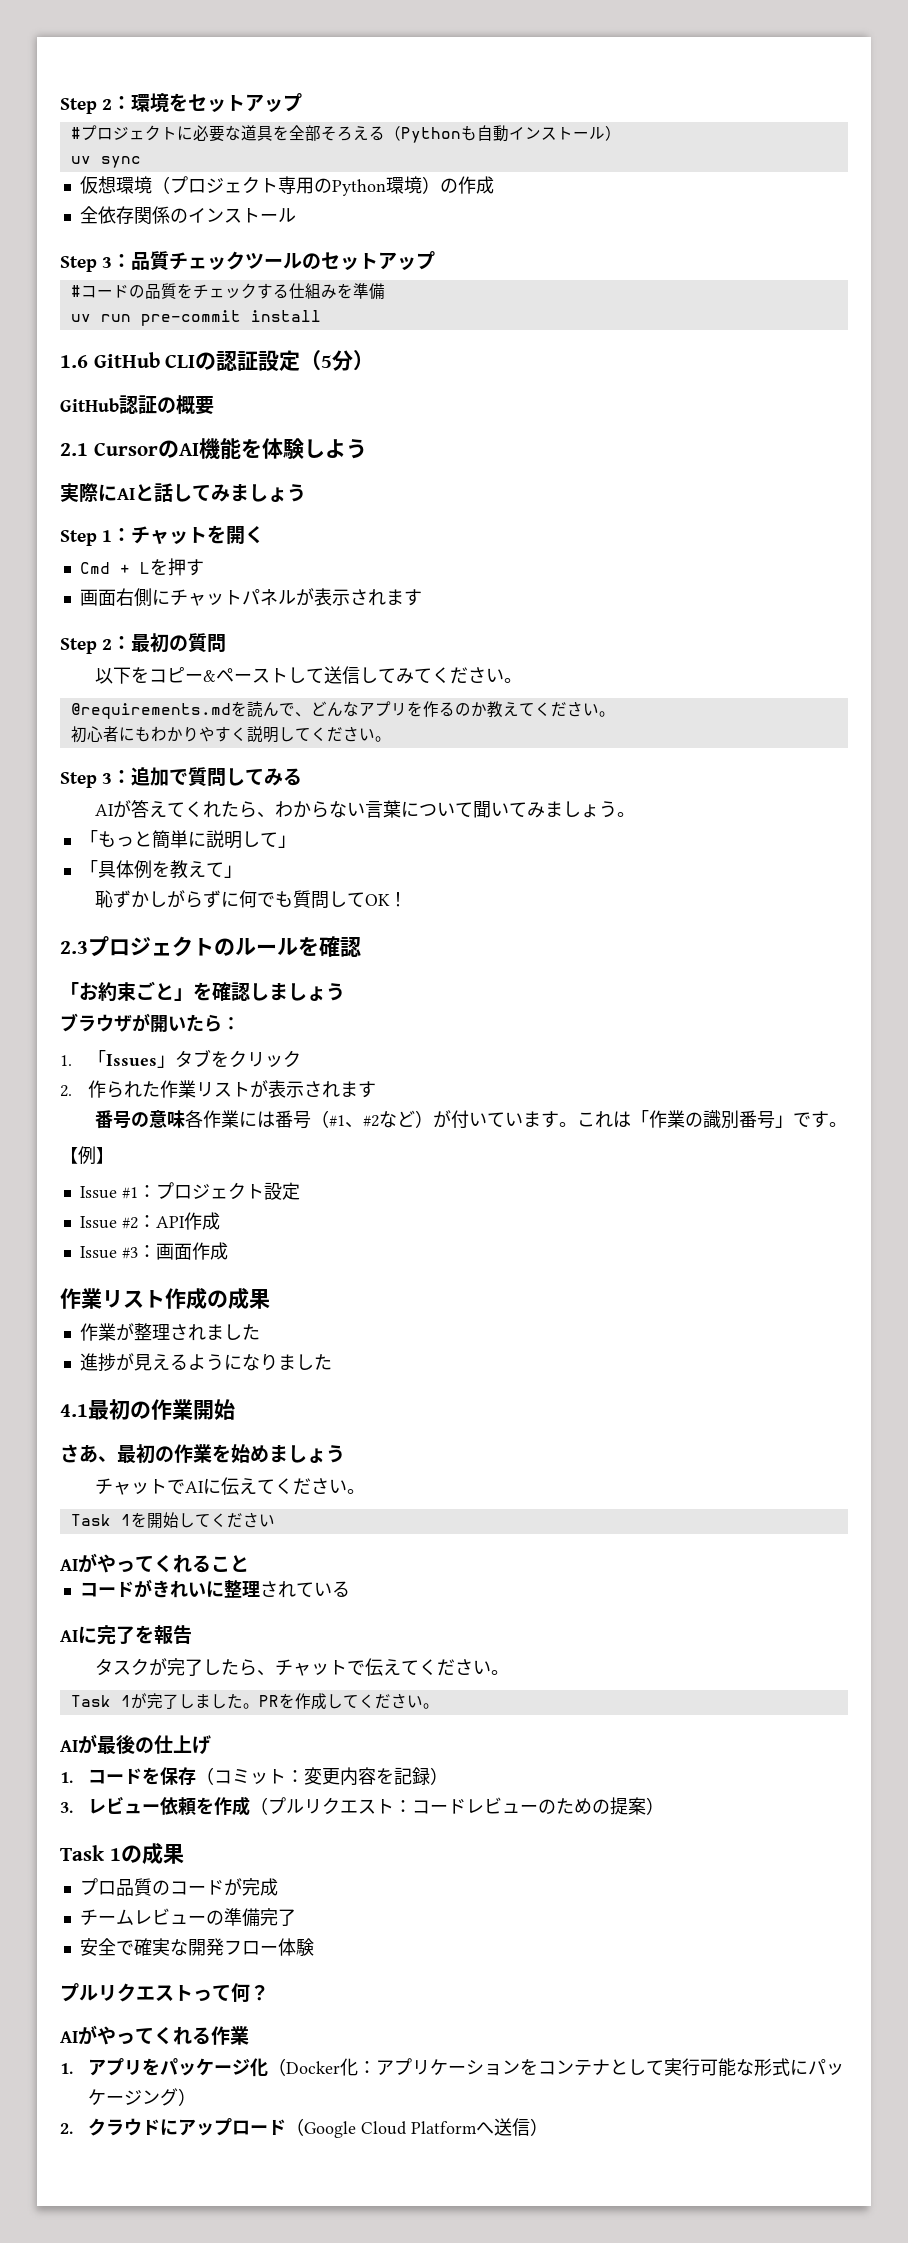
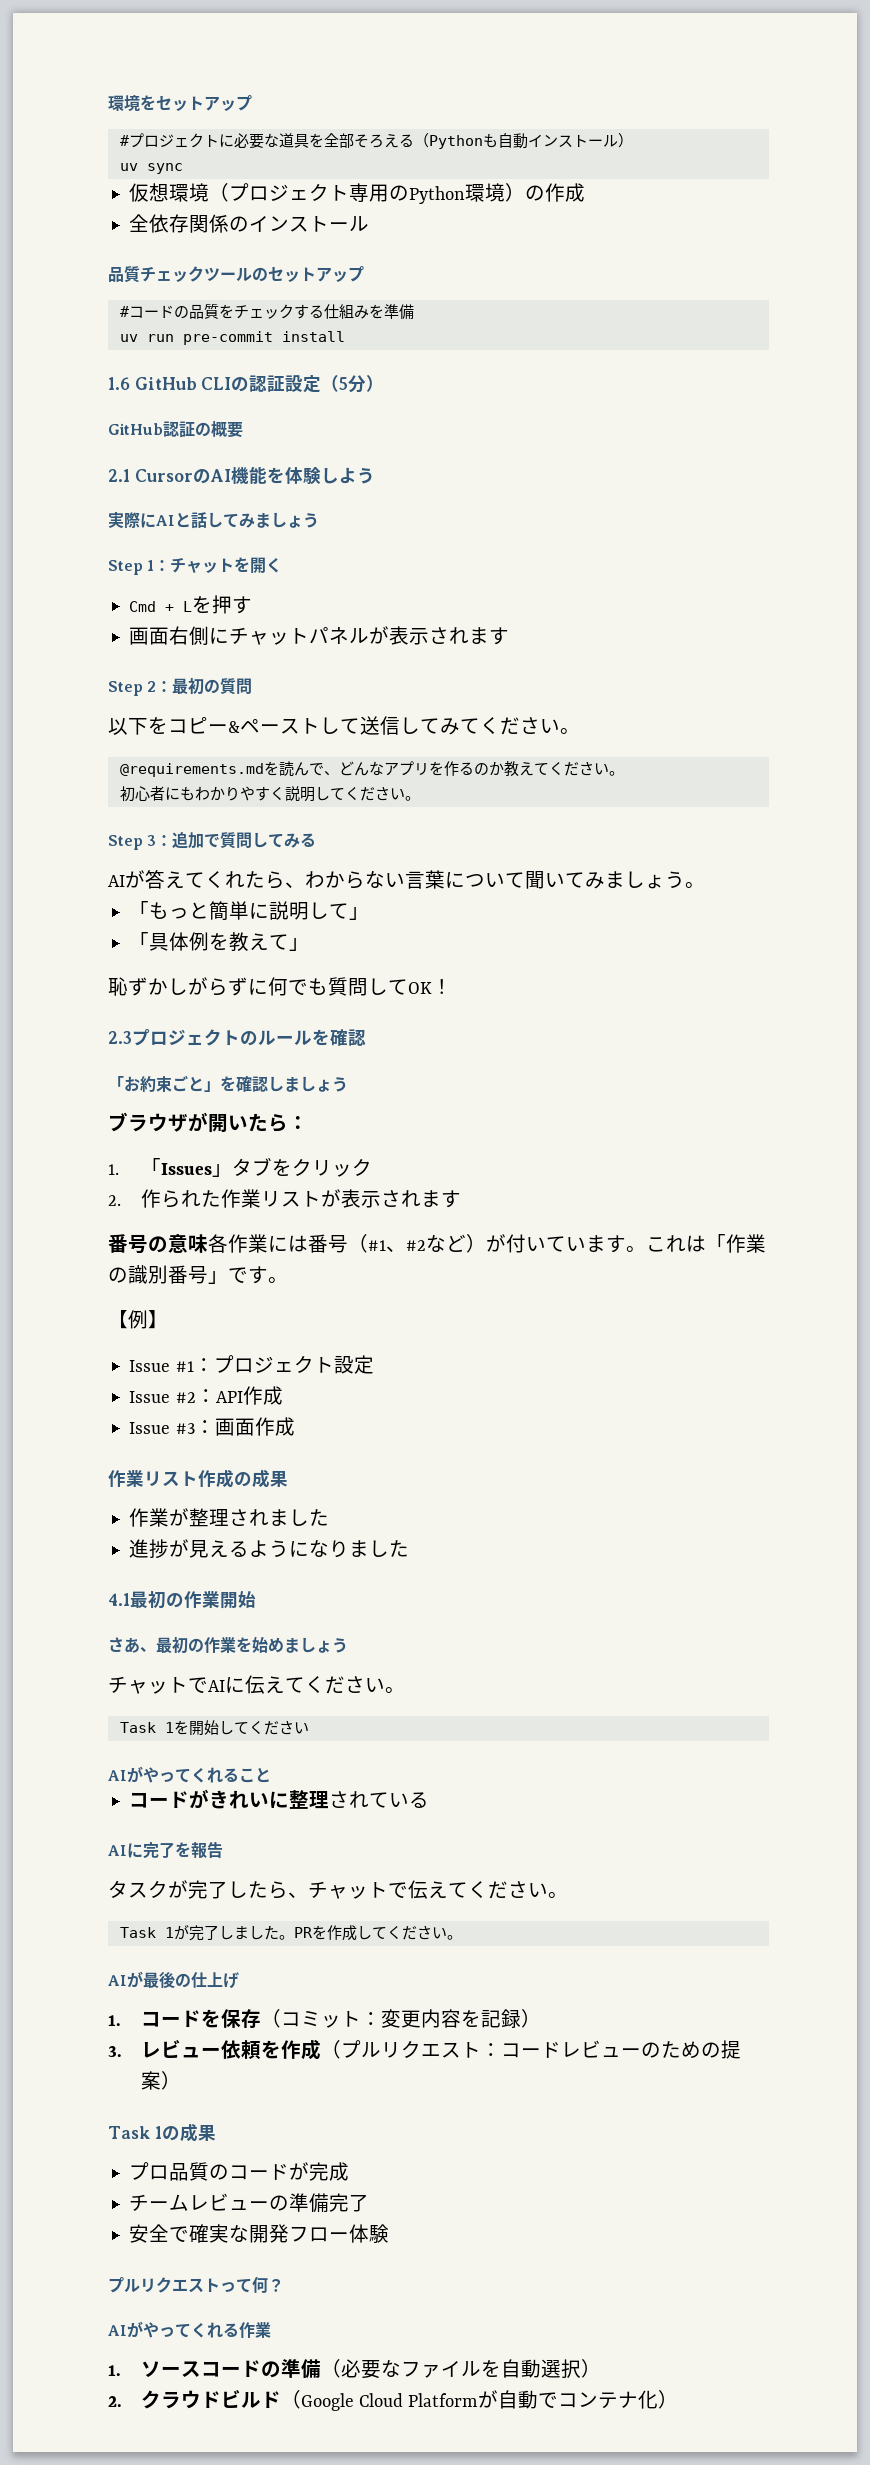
- Step 2：環境をセットアップ
+ 環境をセットアップ
- Step 3：品質チェックツールのセットアップ
+ 品質チェックツールのセットアップ
- 1.アプリをパッケージ化（Docker化：アプリケーションをコンテナとして実行可能な形式にパッケージング）
+ 1.ソースコードの準備（必要なファイルを自動選択）
- 2.クラウドにアップロード（Google Cloud Platformへ送信）
+ 2.クラウドビルド（Google Cloud Platformが自動でコンテナ化）

